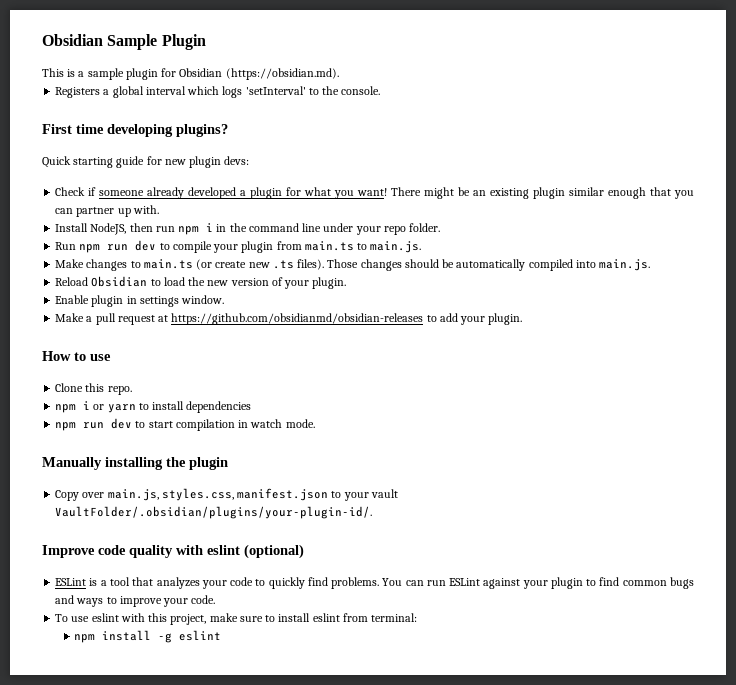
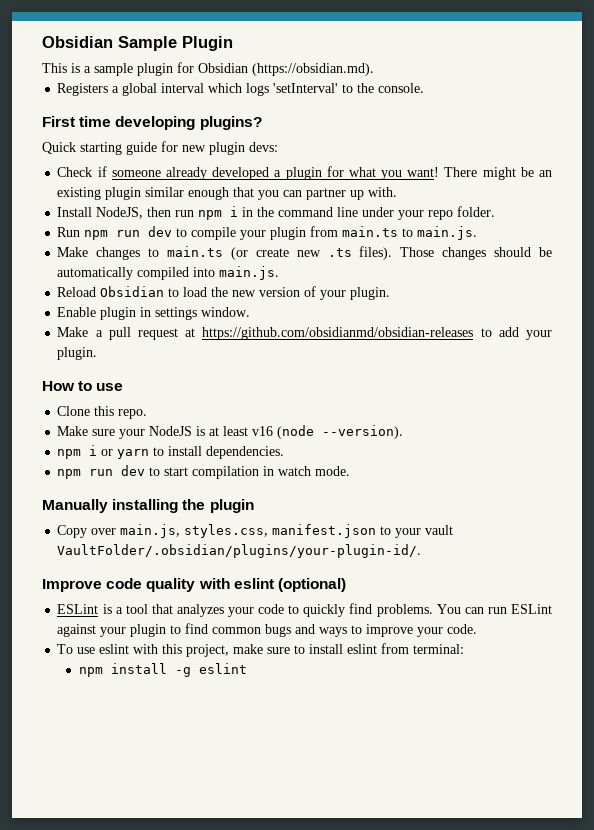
+ Make sure your NodeJS is at least v16 (node --version).
- npm i or yarn to install dependencies
+ npm i or yarn to install dependencies.

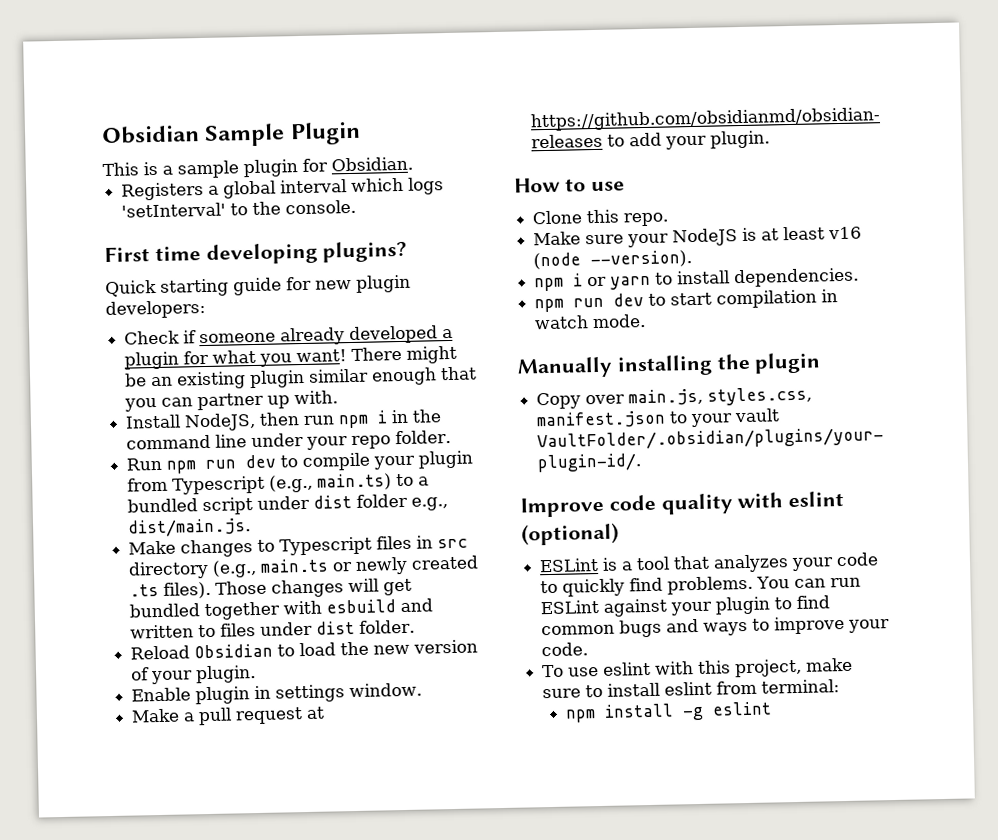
- This is a sample plugin for Obsidian (https://obsidian.md).
+ This is a sample plugin for Obsidian.
- Quick starting guide for new plugin devs:
+ Quick starting guide for new plugin developers:
- Run npm run dev to compile your plugin from main.ts to main.js.
- Make changes to main.ts (or create new .ts files). Those changes should be automatically compiled into main.js.
+ Run npm run dev to compile your plugin from Typescript (e.g., main.ts) to a bundled script under dist folder e.g., dist/main.js.
+ Make changes to Typescript files in src directory (e.g., main.ts or newly created .ts files). Those changes will get bundled together with esbuild and written to files under dist folder.

